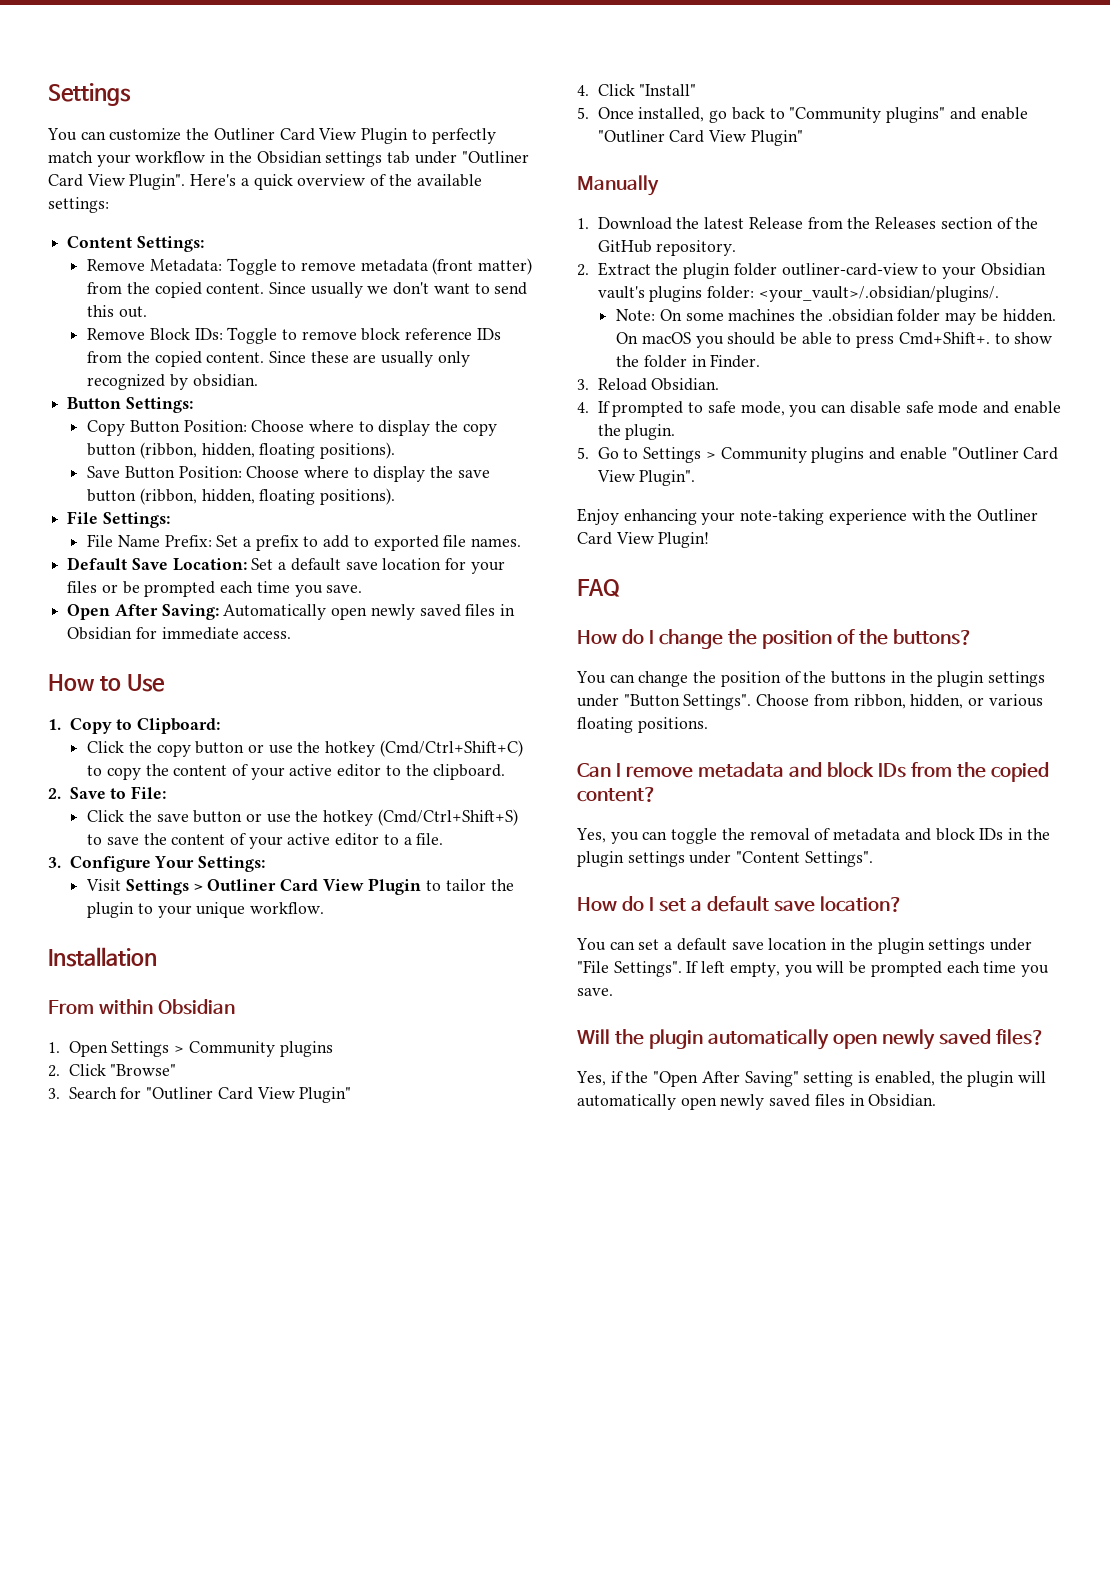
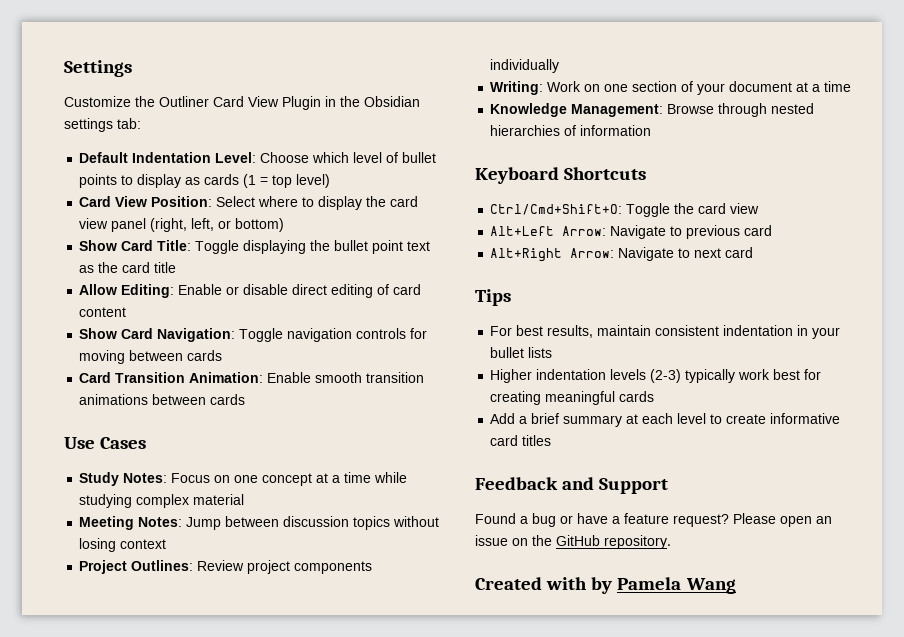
- You can customize the Outliner Card View Plugin to perfectly match your workflow in the Obsidian settings tab under "Outliner Card View Plugin". Here's a quick overview of the available settings:
- Content Settings:
- Remove Metadata: Toggle to remove metadata (front matter) from the copied content. Since usually we don't want to send this out.
- Remove Block IDs: Toggle to remove block reference IDs from the copied content. Since these are usually only recognized by obsidian.
- Button Settings:
- Copy Button Position: Choose where to display the copy button (ribbon, hidden, floating positions).
- Save Button Position: Choose where to display the save button (ribbon, hidden, floating positions).
- File Settings:
- File Name Prefix: Set a prefix to add to exported file names.
- Default Save Location: Set a default save location for your files or be prompted each time you save.
- Open After Saving: Automatically open newly saved files in Obsidian for immediate access.
- How to Use
- 1. Copy to Clipboard:
- Click the copy button or use the hotkey (Cmd/Ctrl+Shift+C) to copy the content of your active editor to the clipboard.
- 2. Save to File:
- Click the save button or use the hotkey (Cmd/Ctrl+Shift+S) to save the content of your active editor to a file.
- 3. Configure Your Settings:
- Visit Settings > Outliner Card View Plugin to tailor the plugin to your unique workflow.
- Installation
- From within Obsidian
- 1. Open Settings > Community plugins
- 2. Click "Browse"
- 3. Search for "Outliner Card View Plugin"
- 4. Click "Install"
- 5. Once installed, go back to "Community plugins" and enable "Outliner Card View Plugin"
- Manually
- 1. Download the latest Release from the Releases section of the GitHub repository.
- 2. Extract the plugin folder outliner-card-view to your Obsidian vault's plugins folder: <your_vault>/.obsidian/plugins/.
- Note: On some machines the .obsidian folder may be hidden. On macOS you should be able to press Cmd+Shift+. to show the folder in Finder.
- 3. Reload Obsidian.
- 4. If prompted to safe mode, you can disable safe mode and enable the plugin.
- 5. Go to Settings > Community plugins and enable "Outliner Card View Plugin".
- Enjoy enhancing your note-taking experience with the Outliner Card View Plugin!
- FAQ
- How do I change the position of the buttons?
- You can change the position of the buttons in the plugin settings under "Button Settings". Choose from ribbon, hidden, or various floating positions.
- Can I remove metadata and block IDs from the copied content?
- Yes, you can toggle the removal of metadata and block IDs in the plugin settings under "Content Settings".
- How do I set a default save location?
- You can set a default save location in the plugin settings under "File Settings". If left empty, you will be prompted each time you save.
- Will the plugin automatically open newly saved files?
- Yes, if the "Open After Saving" setting is enabled, the plugin will automatically open newly saved files in Obsidian.
+ Customize the Outliner Card View Plugin in the Obsidian settings tab:
+ Default Indentation Level: Choose which level of bullet points to display as cards (1 = top level)
+ Card View Position: Select where to display the card view panel (right, left, or bottom)
+ Show Card Title: Toggle displaying the bullet point text as the card title
+ Allow Editing: Enable or disable direct editing of card content
+ Show Card Navigation: Toggle navigation controls for moving between cards
+ Card Transition Animation: Enable smooth transition animations between cards
+ Use Cases
+ Study Notes: Focus on one concept at a time while studying complex material
+ Meeting Notes: Jump between discussion topics without losing context
+ Project Outlines: Review project components individually
+ Writing: Work on one section of your document at a time
+ Knowledge Management: Browse through nested hierarchies of information
+ Keyboard Shortcuts
+ Ctrl/Cmd+Shift+O: Toggle the card view
+ Alt+Left Arrow: Navigate to previous card
+ Alt+Right Arrow: Navigate to next card
+ Tips
+ For best results, maintain consistent indentation in your bullet lists
+ Higher indentation levels (2-3) typically work best for creating meaningful cards
+ Add a brief summary at each level to create informative card titles
+ Feedback and Support
+ Found a bug or have a feature request? Please open an issue on the GitHub repository.
+ Created with by Pamela Wang

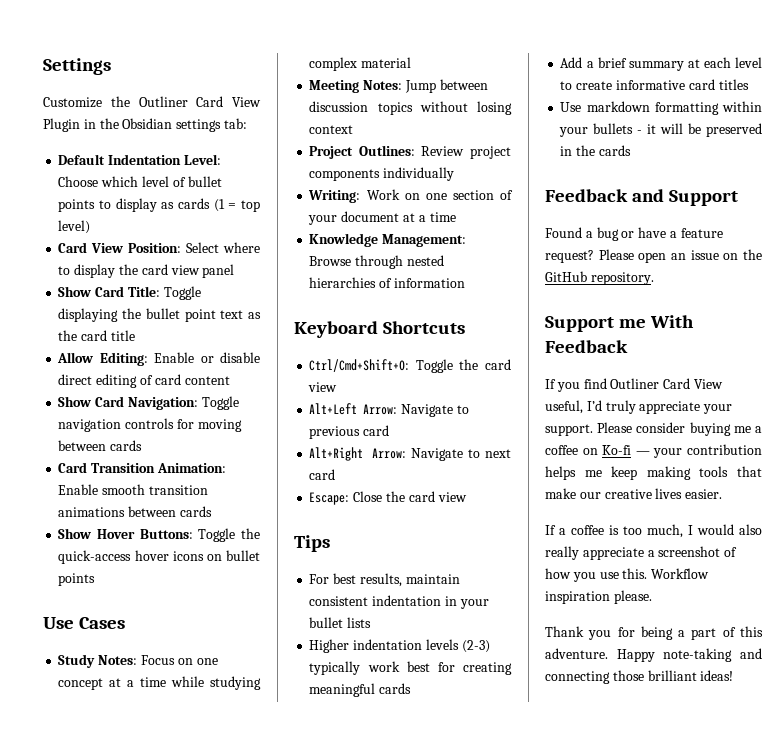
- Card View Position: Select where to display the card view panel (right, left, or bottom)
+ Card View Position: Select where to display the card view panel
+ Show Hover Buttons: Toggle the quick-access hover icons on bullet points
+ Escape: Close the card view
+ Use markdown formatting within your bullets - it will be preserved in the cards
- Created with by Pamela Wang
+ Support me With Feedback
+ If you find Outliner Card View useful, I’d truly appreciate your support. Please consider buying me a coffee on Ko-fi — your contribution helps me keep making tools that make our creative lives easier.
+ If a coffee is too much, I would also really appreciate a screenshot of how you use this. Workflow inspiration please.
+ Thank you for being a part of this adventure. Happy note-taking and connecting those brilliant ideas!

